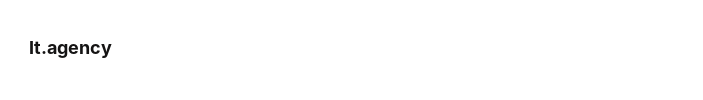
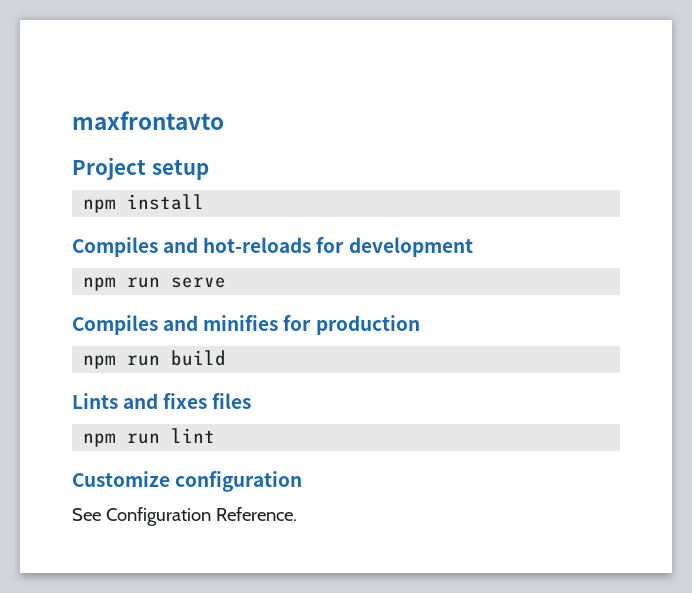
- It.agency
+ maxfrontavto
+ Project setup
+ npm install
+ Compiles and hot-reloads for development
+ npm run serve
+ Compiles and minifies for production
+ npm run build
+ Lints and fixes files
+ npm run lint
+ Customize configuration
+ See Configuration Reference.

